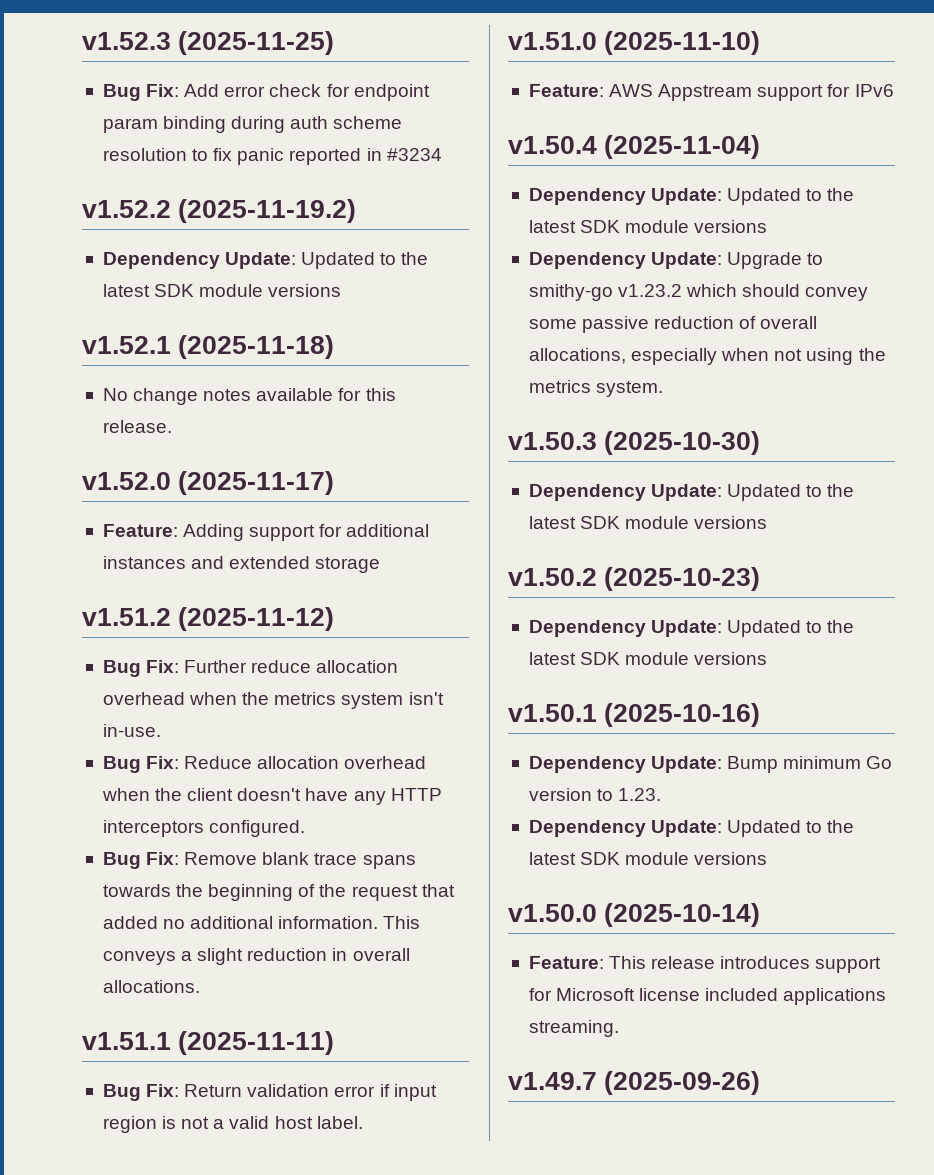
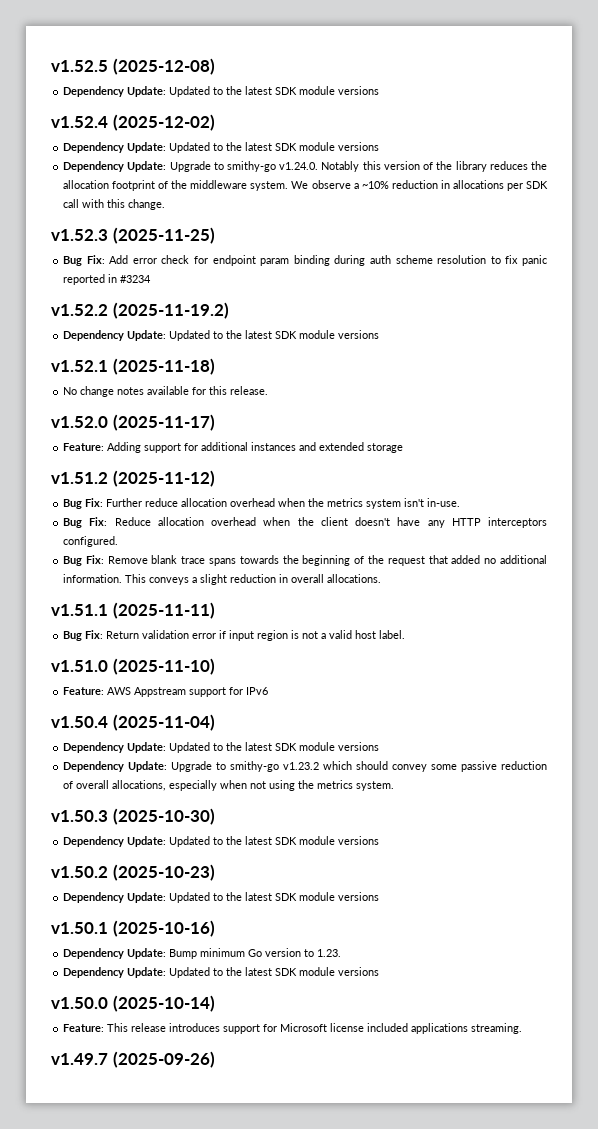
+ v1.52.5 (2025-12-08)
+ Dependency Update: Updated to the latest SDK module versions
+ v1.52.4 (2025-12-02)
+ Dependency Update: Updated to the latest SDK module versions
+ Dependency Update: Upgrade to smithy-go v1.24.0. Notably this version of the library reduces the allocation footprint of the middleware system. We observe a ~10% reduction in allocations per SDK call with this change.

